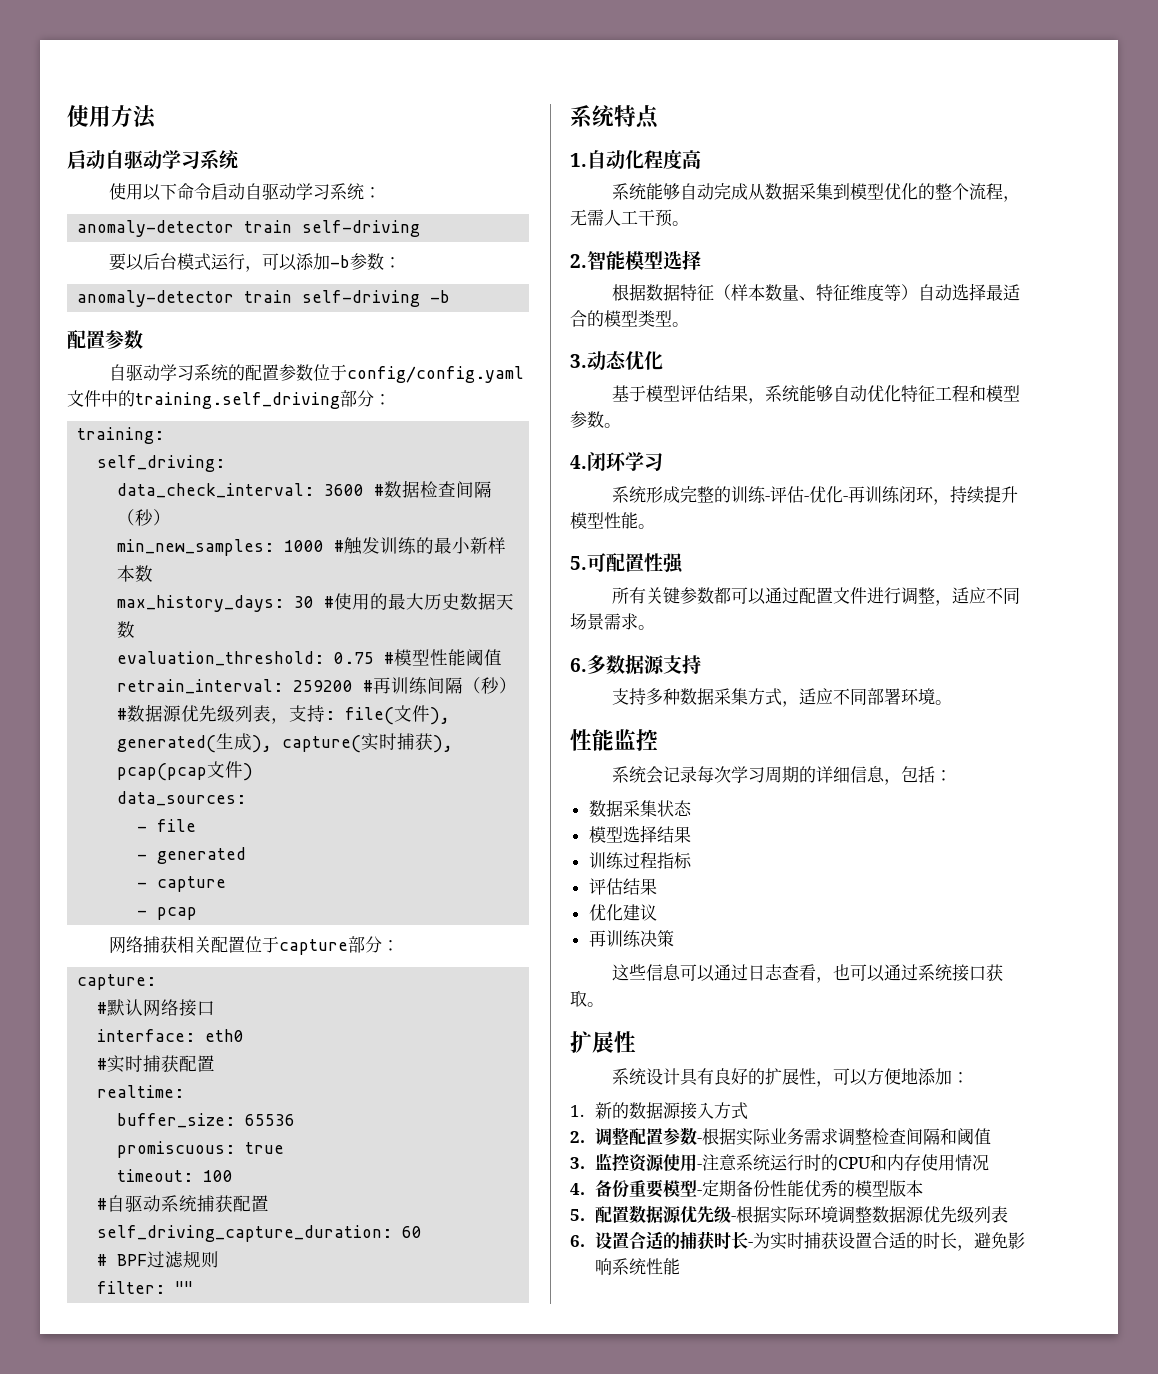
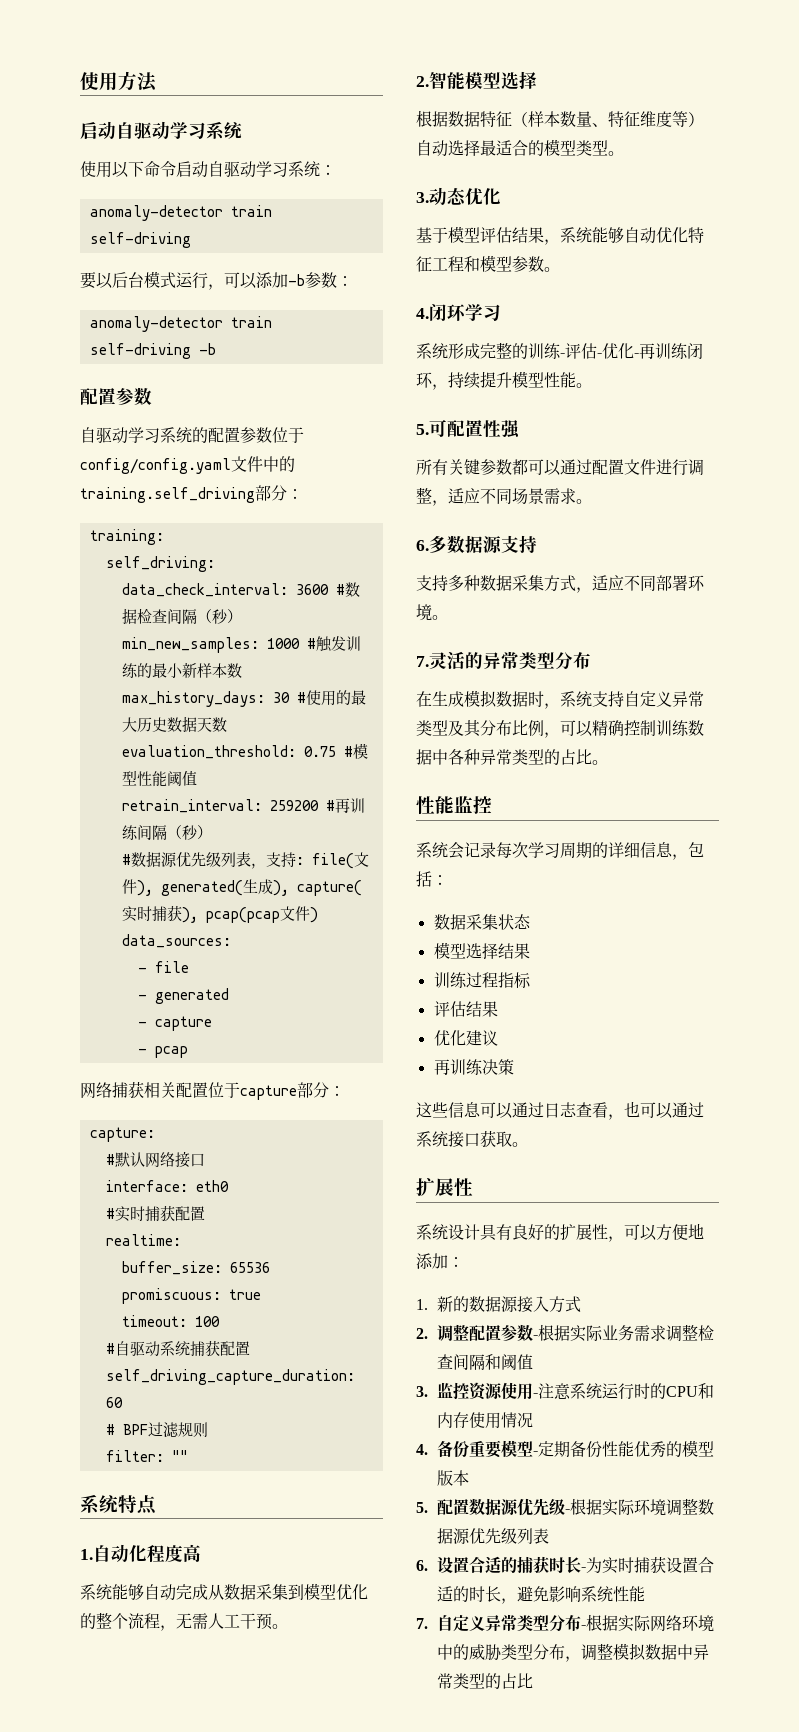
+ 7.灵活的异常类型分布
+ 在生成模拟数据时，系统支持自定义异常类型及其分布比例，可以精确控制训练数据中各种异常类型的占比。
+ 7.自定义异常类型分布-根据实际网络环境中的威胁类型分布，调整模拟数据中异常类型的占比

